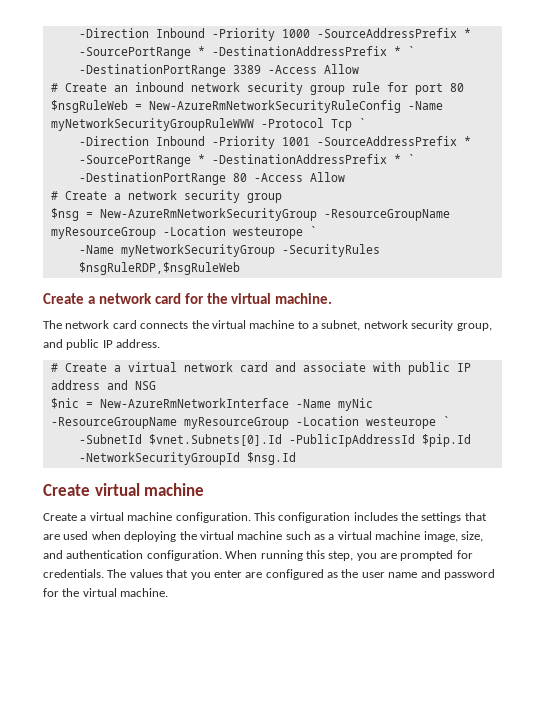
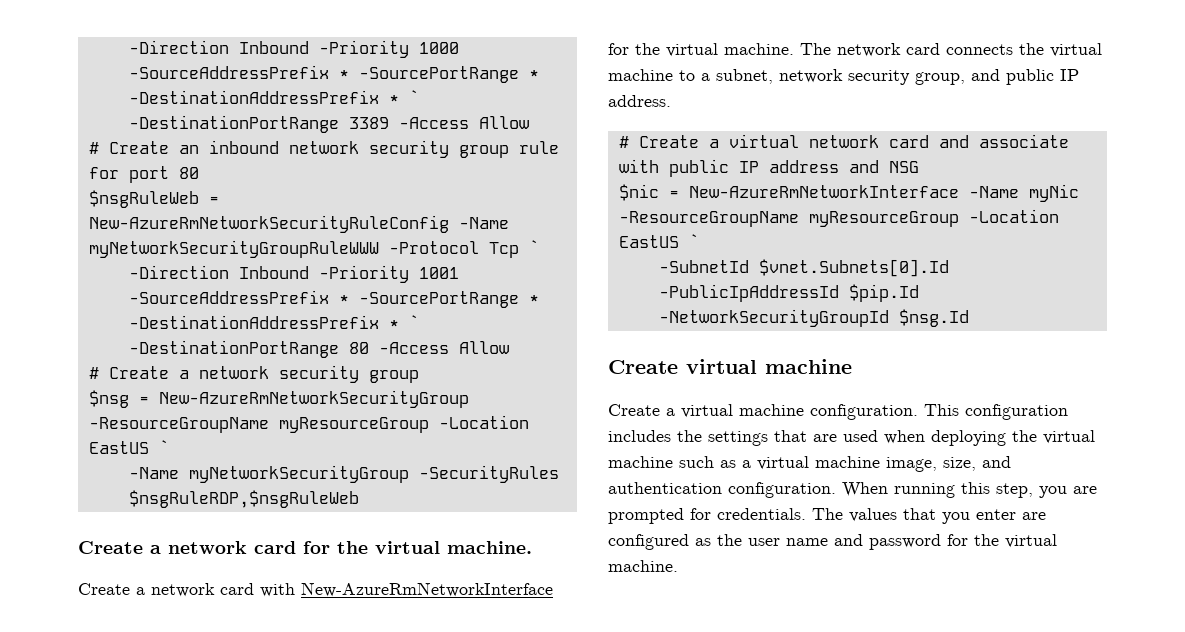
- $nsg = New-AzureRmNetworkSecurityGroup -ResourceGroupName myResourceGroup -Location westeurope `
+ $nsg = New-AzureRmNetworkSecurityGroup -ResourceGroupName myResourceGroup -Location EastUS `
+ Create a network card with New-AzureRmNetworkInterface for the virtual machine.
- $nic = New-AzureRmNetworkInterface -Name myNic -ResourceGroupName myResourceGroup -Location westeurope `
+ $nic = New-AzureRmNetworkInterface -Name myNic -ResourceGroupName myResourceGroup -Location EastUS `

